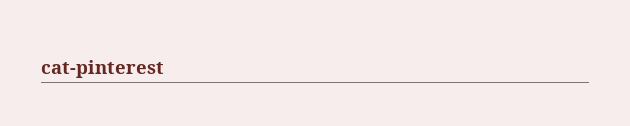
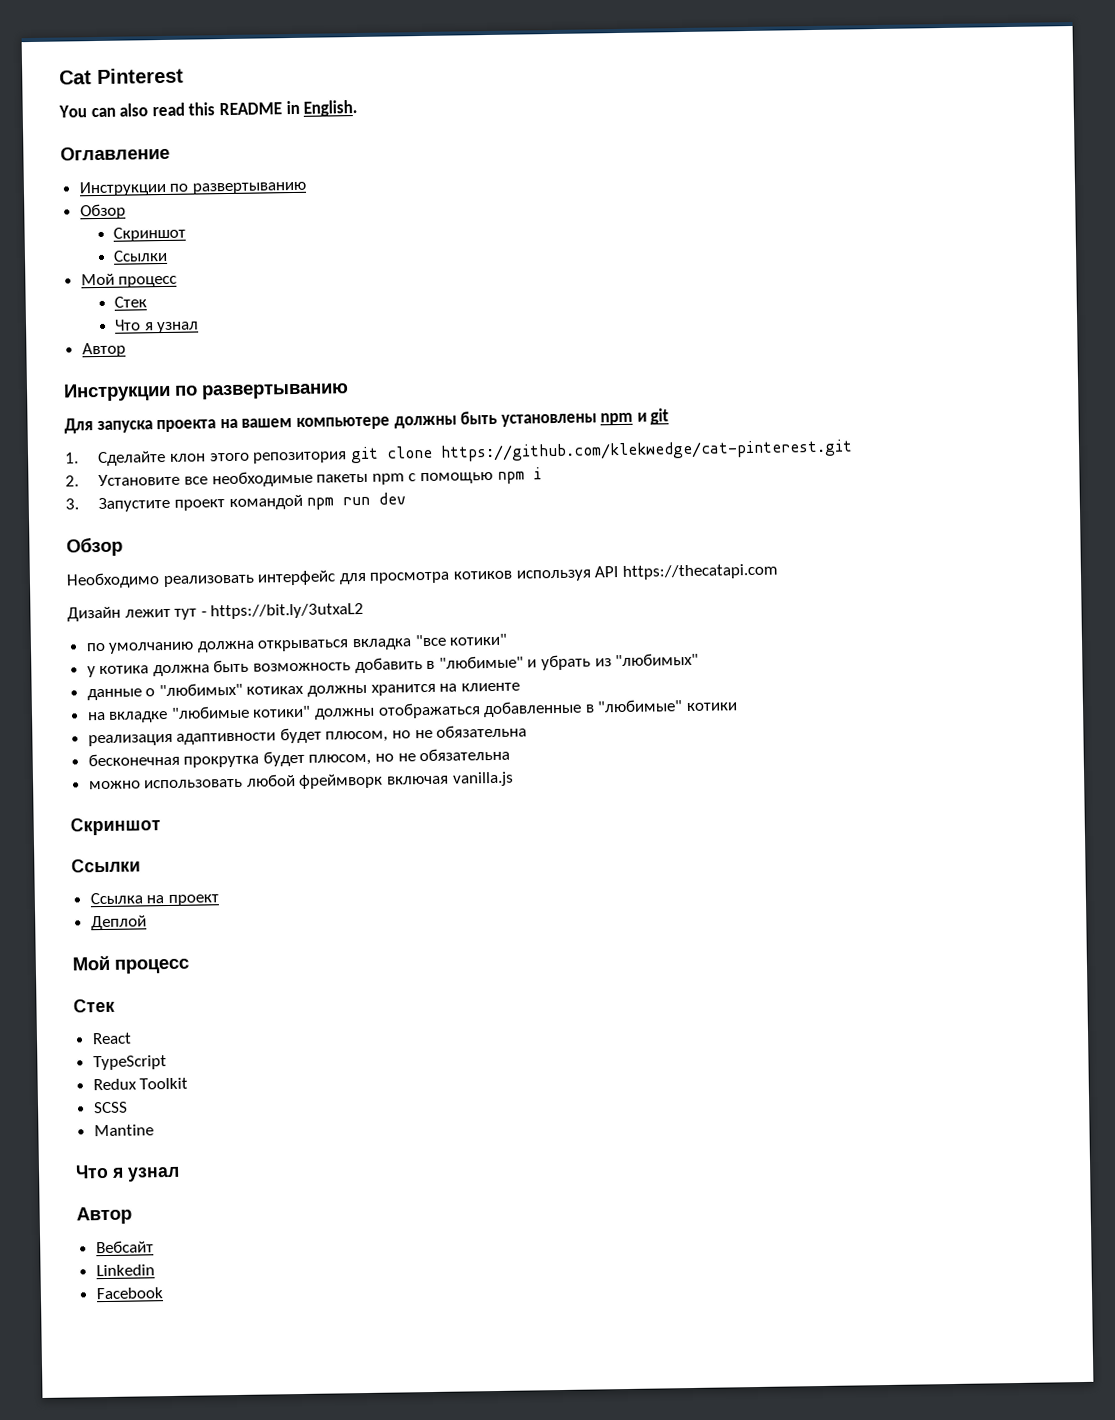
- cat-pinterest
+ Cat Pinterest
+ You can also read this README in English.
+ Оглавление
+ Инструкции по развертыванию
+ Обзор
+ Скриншот
+ Ссылки
+ Мой процесс
+ Стек
+ Что я узнал
+ Автор
+ Инструкции по развертыванию
+ Для запуска проекта на вашем компьютере должны быть установлены npm и git
+ 1. Сделайте клон этого репозитория git clone https://github.com/klekwedge/cat-pinterest.git
+ 2. Установите все необходимые пакеты npm с помощью npm i
+ 3. Запустите проект командой npm run dev
+ Обзор
+ Необходимо реализовать интерфейс для просмотра котиков используя API https://thecatapi.com
+ Дизайн лежит тут - https://bit.ly/3utxaL2
+ по умолчанию должна открываться вкладка "все котики"
+ у котика должна быть возможность добавить в "любимые" и убрать из "любимых"
+ данные о "любимых" котиках должны хранится на клиенте
+ на вкладке "любимые котики" должны отображаться добавленные в "любимые" котики
+ реализация адаптивности будет плюсом, но не обязательна
+ бесконечная прокрутка будет плюсом, но не обязательна
+ можно использовать любой фреймворк включая vanilla.js
+ Скриншот
+ Ссылки
+ Ссылка на проект
+ Деплой
+ Мой процесс
+ Стек
+ React
+ TypeScript
+ Redux Toolkit
+ SCSS
+ Mantine
+ Что я узнал
+ Автор
+ Вебсайт
+ Linkedin
+ Facebook

